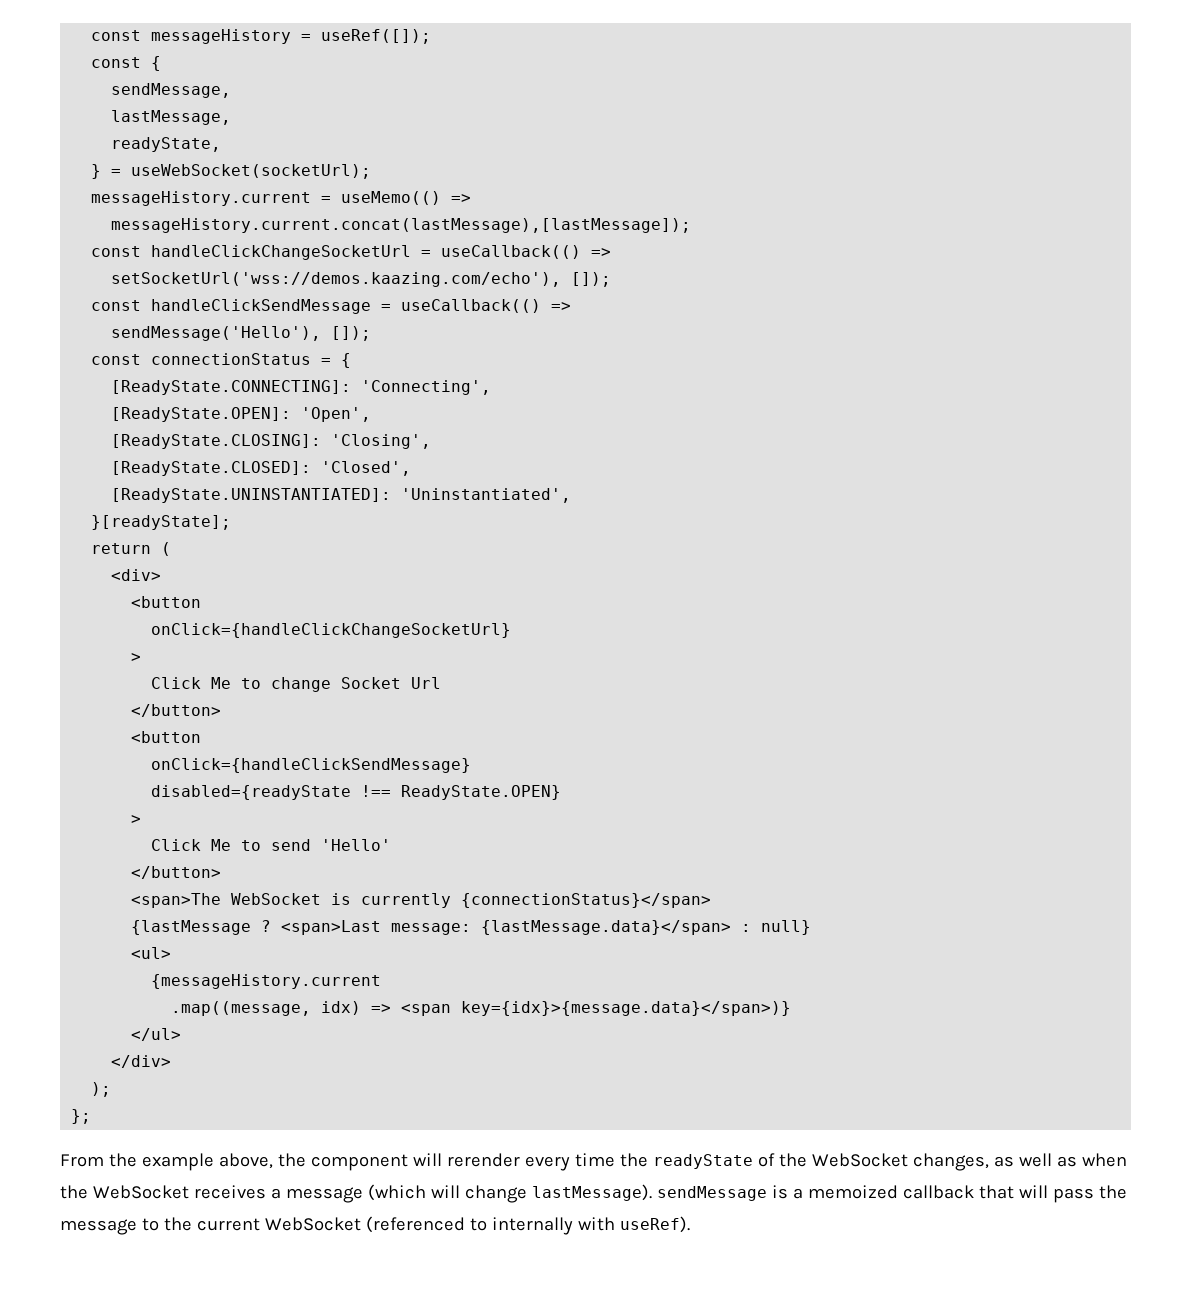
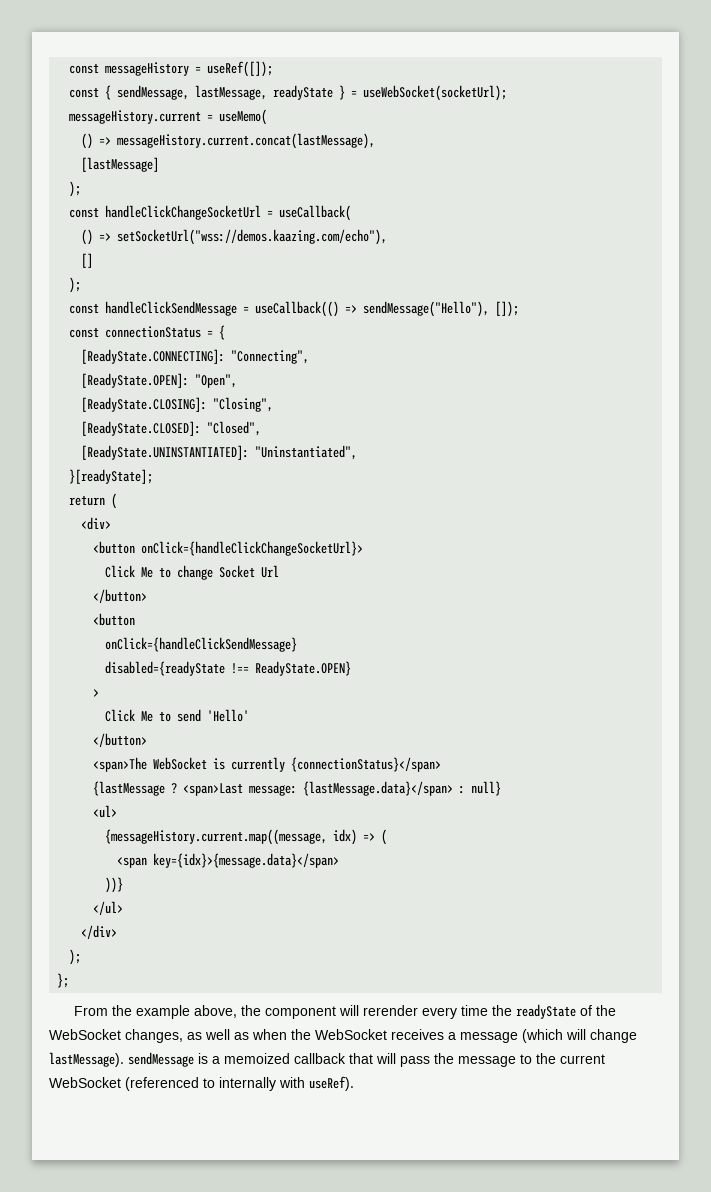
- const {
- sendMessage,
- lastMessage,
- readyState,
- } = useWebSocket(socketUrl);
+ const { sendMessage, lastMessage, readyState } = useWebSocket(socketUrl);
- messageHistory.current = useMemo(() =>
- messageHistory.current.concat(lastMessage),[lastMessage]);
+ messageHistory.current = useMemo(
+ () => messageHistory.current.concat(lastMessage),
+ [lastMessage]
+ );
- const handleClickChangeSocketUrl = useCallback(() =>
- setSocketUrl('wss://demos.kaazing.com/echo'), []);
+ const handleClickChangeSocketUrl = useCallback(
+ () => setSocketUrl("wss://demos.kaazing.com/echo"),
+ []
+ );
- const handleClickSendMessage = useCallback(() =>
- sendMessage('Hello'), []);
+ const handleClickSendMessage = useCallback(() => sendMessage("Hello"), []);
- [ReadyState.CONNECTING]: 'Connecting',
+ [ReadyState.CONNECTING]: "Connecting",
- [ReadyState.OPEN]: 'Open',
+ [ReadyState.OPEN]: "Open",
- [ReadyState.CLOSING]: 'Closing',
+ [ReadyState.CLOSING]: "Closing",
- [ReadyState.CLOSED]: 'Closed',
+ [ReadyState.CLOSED]: "Closed",
- [ReadyState.UNINSTANTIATED]: 'Uninstantiated',
+ [ReadyState.UNINSTANTIATED]: "Uninstantiated",
  <div>
- <button
- onClick={handleClickChangeSocketUrl}
- >
+ <button onClick={handleClickChangeSocketUrl}>
- {messageHistory.current
- .map((message, idx) => <span key={idx}>{message.data}</span>)}
+ {messageHistory.current.map((message, idx) => (
+ <span key={idx}>{message.data}</span>
+ ))}

